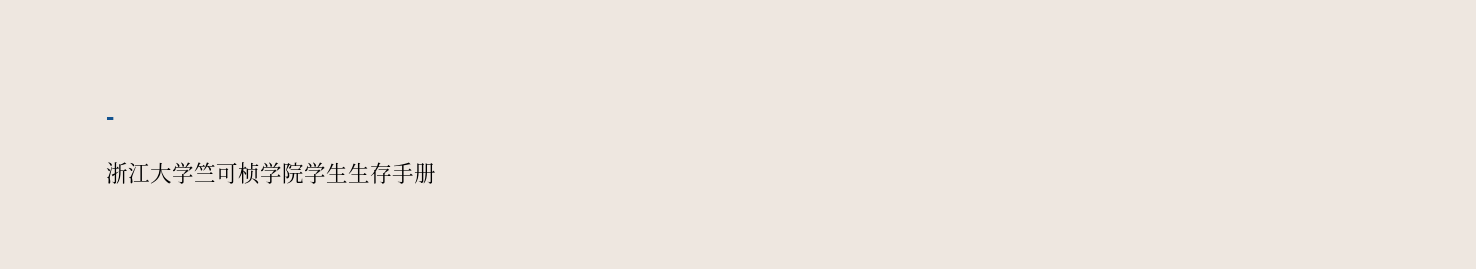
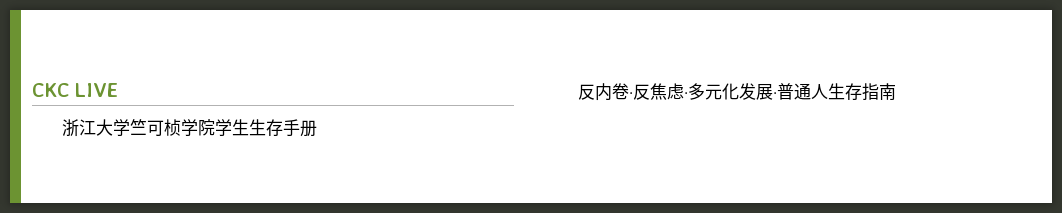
- -
+ CKC LIVE
+ 反内卷·反焦虑·多元化发展·普通人生存指南

